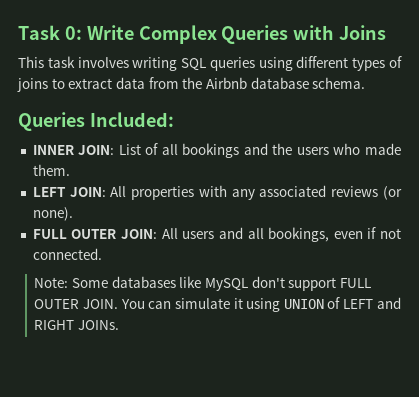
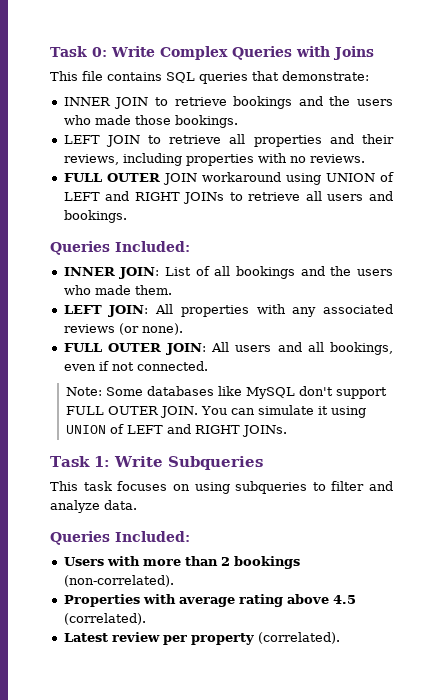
- This task involves writing SQL queries using different types of joins to extract data from the Airbnb database schema.
+ This file contains SQL queries that demonstrate:
+ INNER JOIN to retrieve bookings and the users who made those bookings.
+ LEFT JOIN to retrieve all properties and their reviews, including properties with no reviews.
+ FULL OUTER JOIN workaround using UNION of LEFT and RIGHT JOINs to retrieve all users and bookings.
+ Task 1: Write Subqueries
+ This task focuses on using subqueries to filter and analyze data.
+ Queries Included:
+ Users with more than 2 bookings (non-correlated).
+ Properties with average rating above 4.5 (correlated).
+ Latest review per property (correlated).

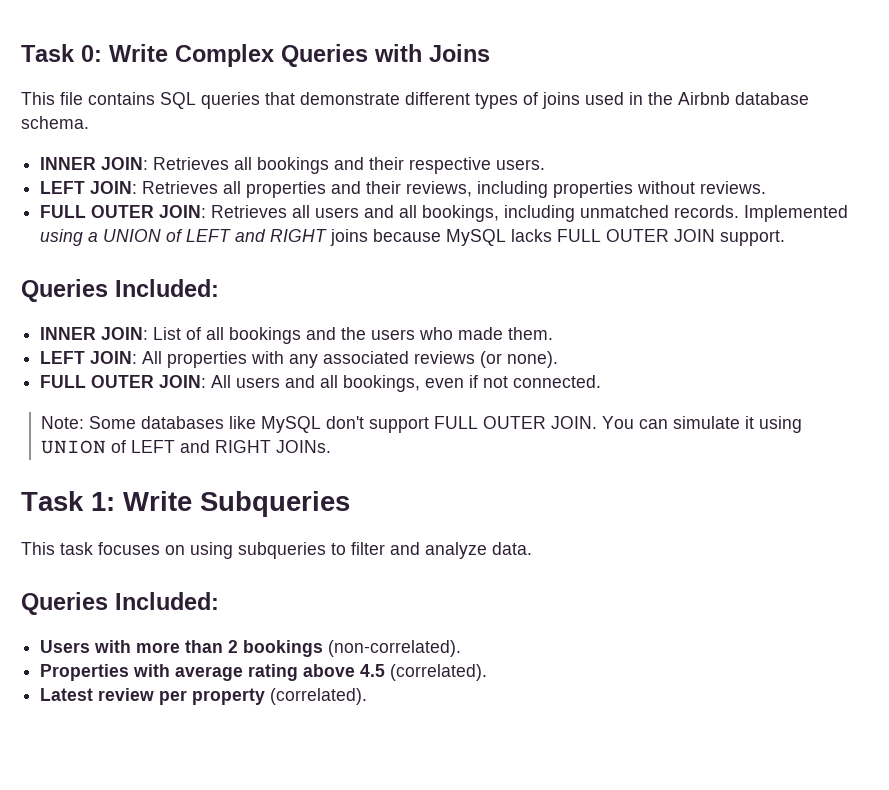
- This file contains SQL queries that demonstrate:
- INNER JOIN to retrieve bookings and the users who made those bookings.
- LEFT JOIN to retrieve all properties and their reviews, including properties with no reviews.
+ This file contains SQL queries that demonstrate different types of joins used in the Airbnb database schema.
+ INNER JOIN: Retrieves all bookings and their respective users.
+ LEFT JOIN: Retrieves all properties and their reviews, including properties without reviews.
- FULL OUTER JOIN workaround using UNION of LEFT and RIGHT JOINs to retrieve all users and bookings.
+ FULL OUTER JOIN: Retrieves all users and all bookings, including unmatched records. Implemented using a UNION of LEFT and RIGHT joins because MySQL lacks FULL OUTER JOIN support.

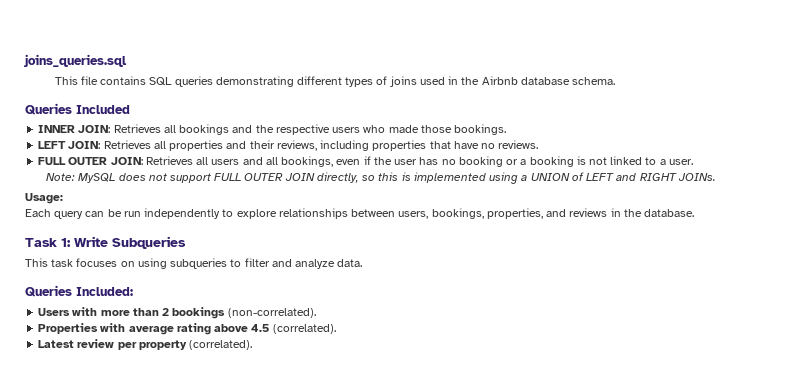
- Task 0: Write Complex Queries with Joins
+ joins_queries.sql
- This file contains SQL queries that demonstrate different types of joins used in the Airbnb database schema.
+ This file contains SQL queries demonstrating different types of joins used in the Airbnb database schema.
+ Queries Included
- INNER JOIN: Retrieves all bookings and their respective users.
+ INNER JOIN: Retrieves all bookings and the respective users who made those bookings.
- LEFT JOIN: Retrieves all properties and their reviews, including properties without reviews.
+ LEFT JOIN: Retrieves all properties and their reviews, including properties that have no reviews.
- FULL OUTER JOIN: Retrieves all users and all bookings, including unmatched records. Implemented using a UNION of LEFT and RIGHT joins because MySQL lacks FULL OUTER JOIN support.
- Queries Included:
- INNER JOIN: List of all bookings and the users who made them.
- LEFT JOIN: All properties with any associated reviews (or none).
- FULL OUTER JOIN: All users and all bookings, even if not connected.
- Note: Some databases like MySQL don't support FULL OUTER JOIN. You can simulate it using UNION of LEFT and RIGHT JOINs.
+ FULL OUTER JOIN: Retrieves all users and all bookings, even if the user has no booking or a booking is not linked to a user.
+ Note: MySQL does not support FULL OUTER JOIN directly, so this is implemented using a UNION of LEFT and RIGHT JOINs.
+ Usage:
+ Each query can be run independently to explore relationships between users, bookings, properties, and reviews in the database.

